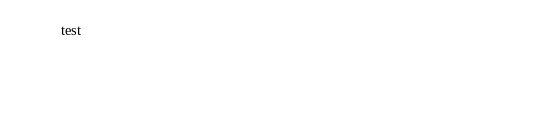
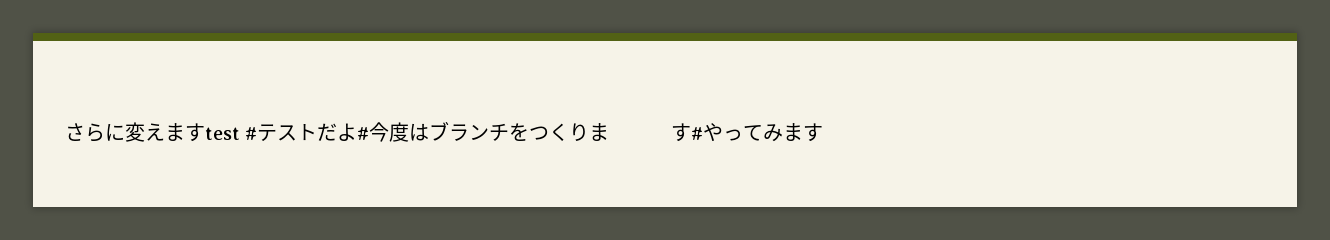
- test
+ さらに変えますtest #テストだよ#今度はブランチをつくります#やってみます

